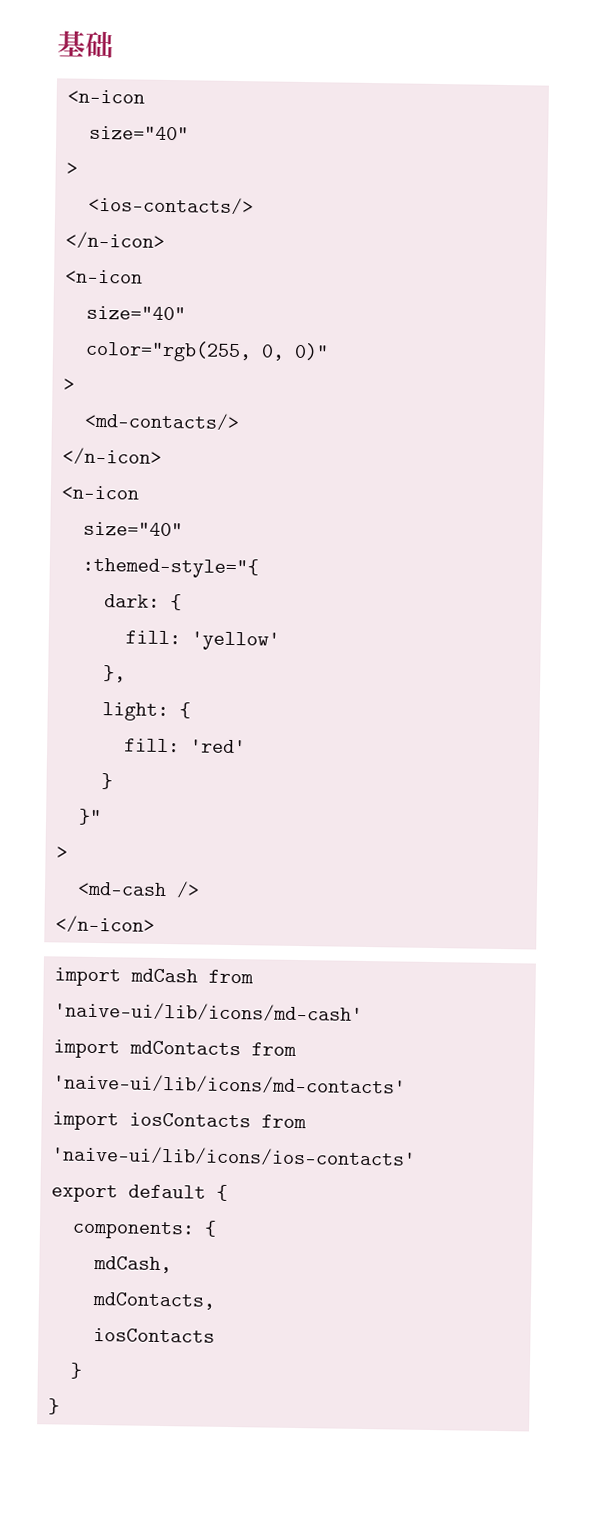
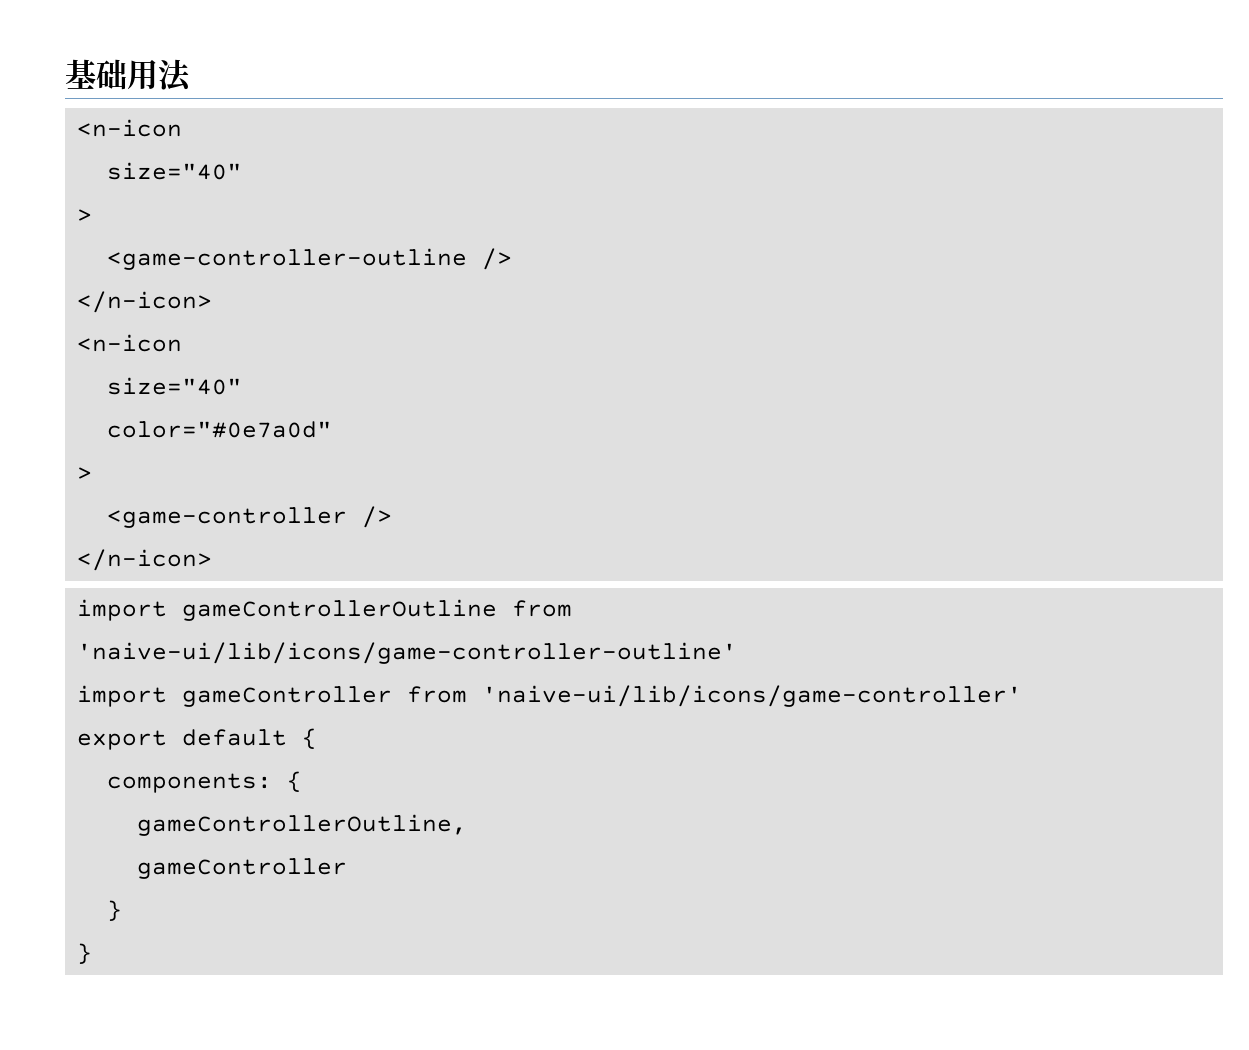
- 基础
+ 基础用法
- <ios-contacts/>
+ <game-controller-outline />
  </n-icon>
  <n-icon
  size="40"
- color="rgb(255, 0, 0)"
+ color="#0e7a0d"
  >
- <md-contacts/>
+ <game-controller />
  </n-icon>
- <n-icon
- size="40"
- :themed-style="{
- dark: {
- fill: 'yellow'
- },
- light: {
- fill: 'red'
- }
- }"
- >
- <md-cash />
- </n-icon>
- import mdCash from 'naive-ui/lib/icons/md-cash'
- import mdContacts from 'naive-ui/lib/icons/md-contacts'
- import iosContacts from 'naive-ui/lib/icons/ios-contacts'
+ import gameControllerOutline from 'naive-ui/lib/icons/game-controller-outline'
+ import gameController from 'naive-ui/lib/icons/game-controller'
- mdCash,
- mdContacts,
- iosContacts
+ gameControllerOutline,
+ gameController

